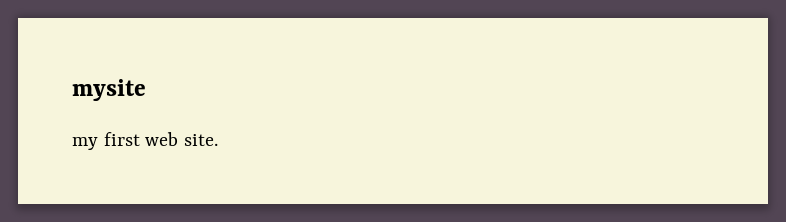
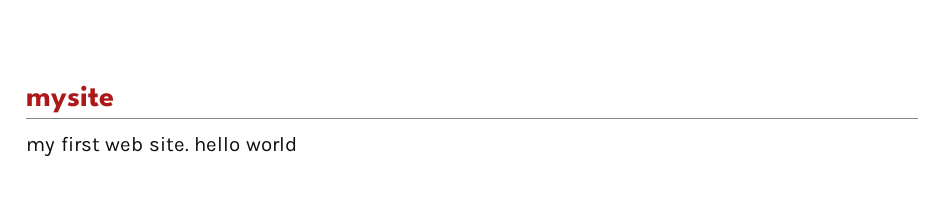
- my first web site.
+ my first web site. hello world

